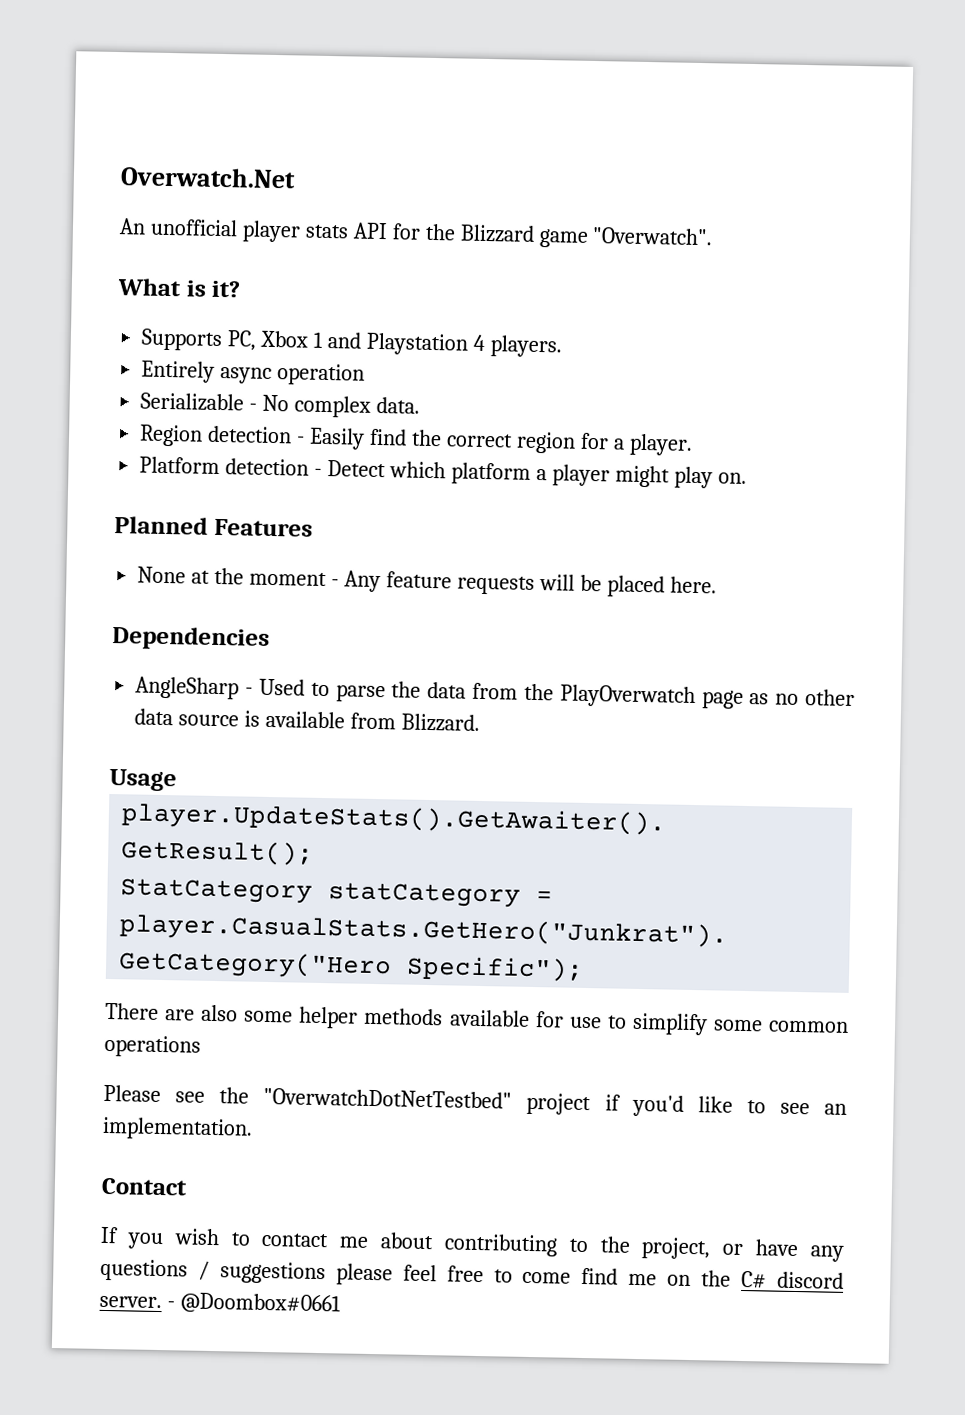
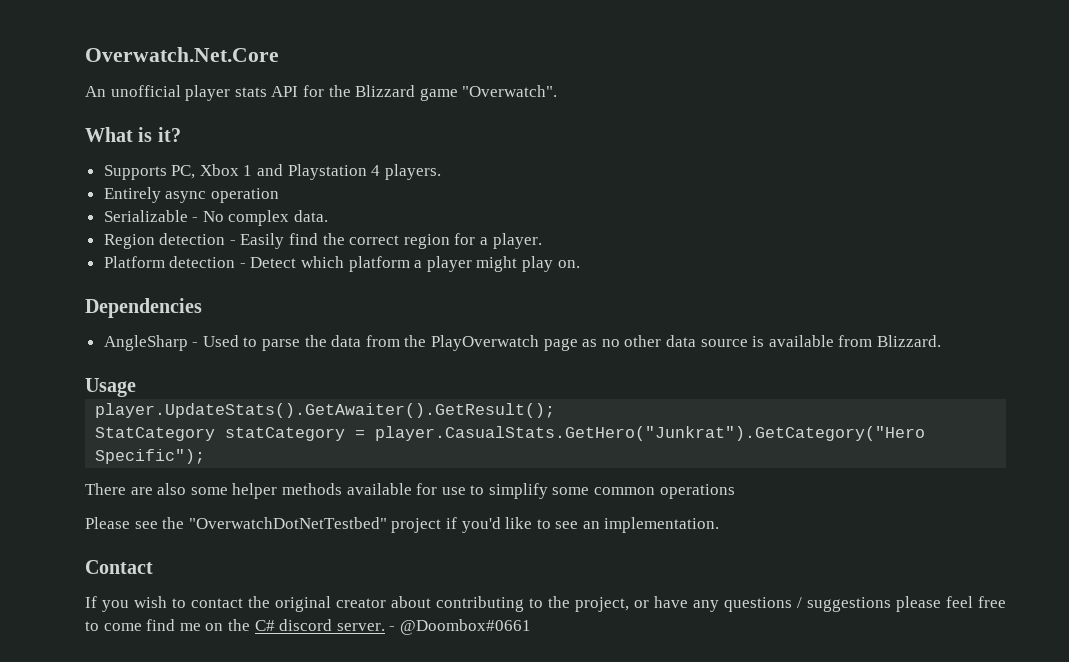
- Overwatch.Net
+ Overwatch.Net.Core
- Planned Features
- None at the moment - Any feature requests will be placed here.
- If you wish to contact me about contributing to the project, or have any questions / suggestions please feel free to come find me on the C# discord server.
+ If you wish to contact the original creator about contributing to the project, or have any questions / suggestions please feel free to come find me on the C# discord server.

